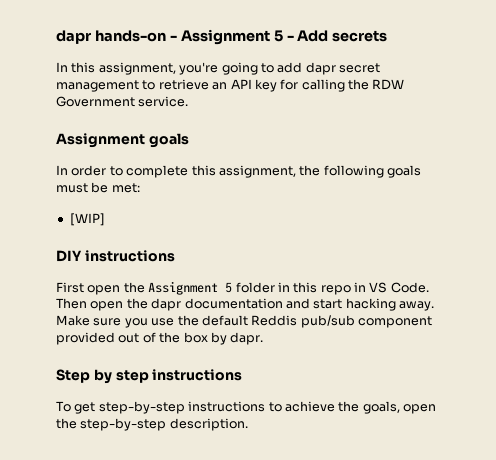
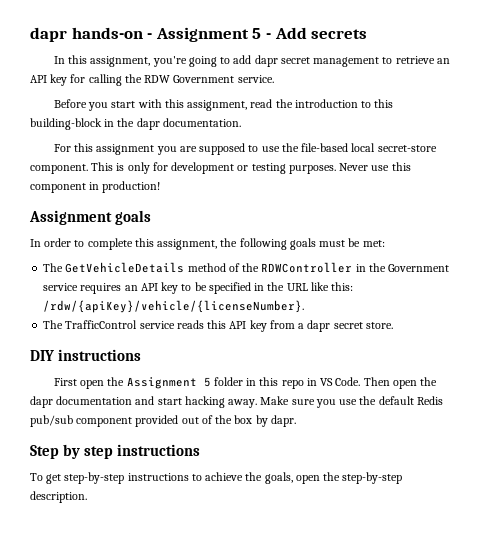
+ Before you start with this assignment, read the introduction to this building-block in the dapr documentation.
+ For this assignment you are supposed to use the file-based local secret-store component. This is only for development or testing purposes. Never use this component in production!
- [WIP]
+ The GetVehicleDetails method of the RDWController in the Government service requires an API key to be specified in the URL like this: /rdw/{apiKey}/vehicle/{licenseNumber}.
+ The TrafficControl service reads this API key from a dapr secret store.
- Make sure you use the default Reddis pub/sub component provided out of the box by dapr.
+ Make sure you use the default Redis pub/sub component provided out of the box by dapr.

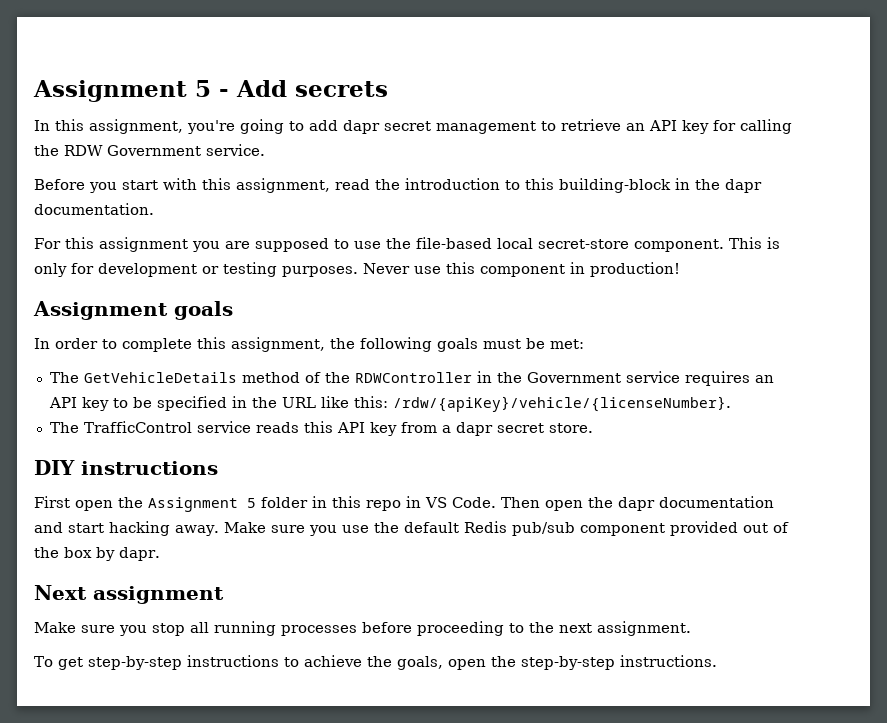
- dapr hands-on - Assignment 5 - Add secrets
+ Assignment 5 - Add secrets
- Step by step instructions
+ Next assignment
+ Make sure you stop all running processes before proceeding to the next assignment.
- To get step-by-step instructions to achieve the goals, open the step-by-step description.
+ To get step-by-step instructions to achieve the goals, open the step-by-step instructions.

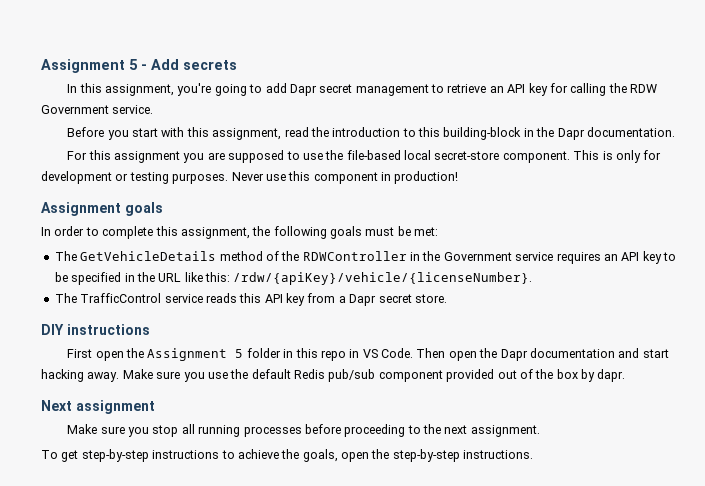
- In this assignment, you're going to add dapr secret management to retrieve an API key for calling the RDW Government service.
+ In this assignment, you're going to add Dapr secret management to retrieve an API key for calling the RDW Government service.
- Before you start with this assignment, read the introduction to this building-block in the dapr documentation.
+ Before you start with this assignment, read the introduction to this building-block in the Dapr documentation.
- The TrafficControl service reads this API key from a dapr secret store.
+ The TrafficControl service reads this API key from a Dapr secret store.
- Then open the dapr documentation and start hacking away.
+ Then open the Dapr documentation and start hacking away.

